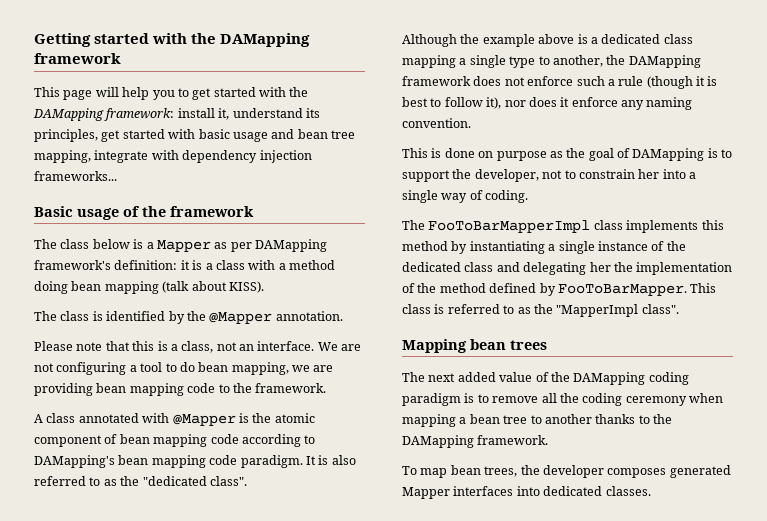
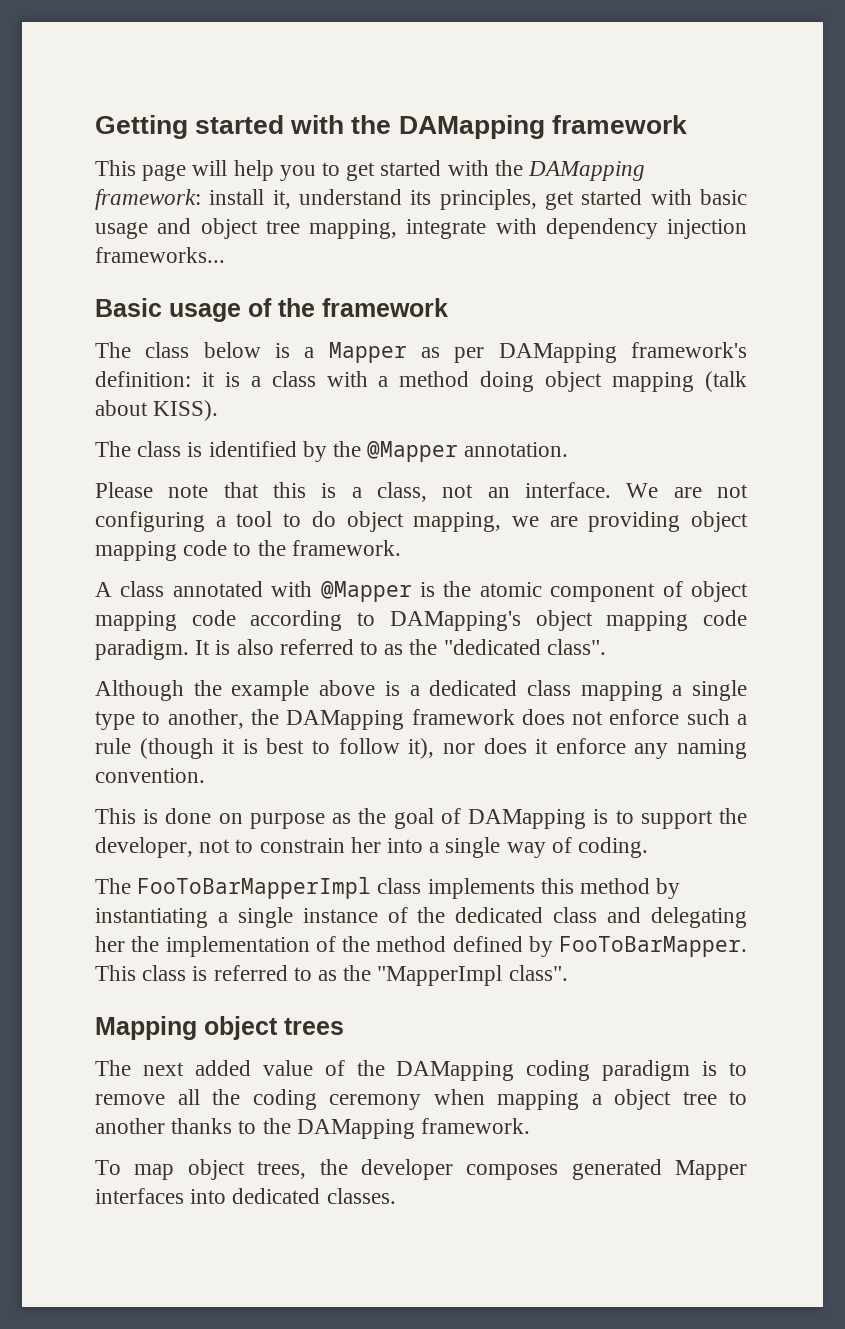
- This page will help you to get started with the DAMapping framework: install it, understand its principles, get started with basic usage and bean tree mapping, integrate with dependency injection frameworks...
+ This page will help you to get started with the DAMapping framework: install it, understand its principles, get started with basic usage and object tree mapping, integrate with dependency injection frameworks...
- The class below is a Mapper as per DAMapping framework's definition: it is a class with a method doing bean mapping (talk about KISS).
+ The class below is a Mapper as per DAMapping framework's definition: it is a class with a method doing object mapping (talk about KISS).
- We are not configuring a tool to do bean mapping, we are providing bean mapping code to the framework.
+ We are not configuring a tool to do object mapping, we are providing object mapping code to the framework.
- A class annotated with @Mapper is the atomic component of bean mapping code according to DAMapping's bean mapping code paradigm.
+ A class annotated with @Mapper is the atomic component of object mapping code according to DAMapping's object mapping code paradigm.
- Mapping bean trees
+ Mapping object trees
- The next added value of the DAMapping coding paradigm is to remove all the coding ceremony when mapping a bean tree to another thanks to the DAMapping framework.
+ The next added value of the DAMapping coding paradigm is to remove all the coding ceremony when mapping a object tree to another thanks to the DAMapping framework.
- To map bean trees, the developer composes generated Mapper interfaces into dedicated classes.
+ To map object trees, the developer composes generated Mapper interfaces into dedicated classes.

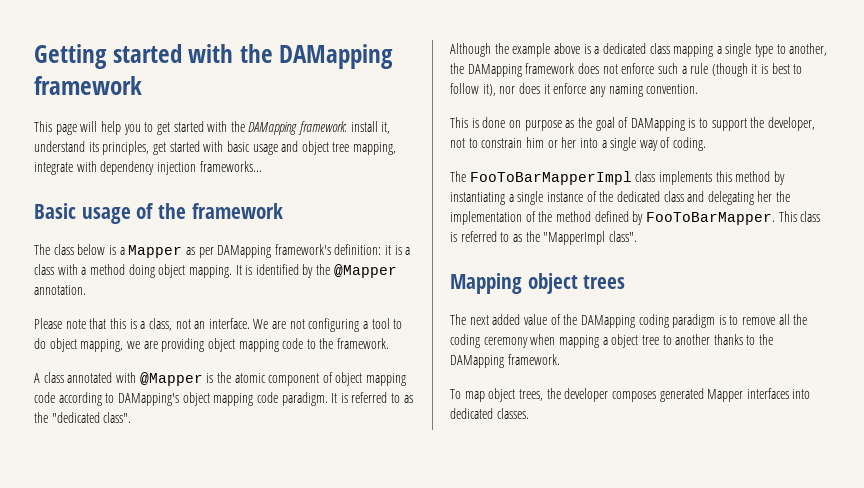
- The class below is a Mapper as per DAMapping framework's definition: it is a class with a method doing object mapping (talk about KISS).
- The class is identified by the @Mapper annotation.
+ The class below is a Mapper as per DAMapping framework's definition: it is a class with a method doing object mapping. It is identified by the @Mapper annotation.
- It is also referred to as the "dedicated class".
+ It is referred to as the "dedicated class".
- This is done on purpose as the goal of DAMapping is to support the developer, not to constrain her into a single way of coding.
+ This is done on purpose as the goal of DAMapping is to support the developer, not to constrain him or her into a single way of coding.

